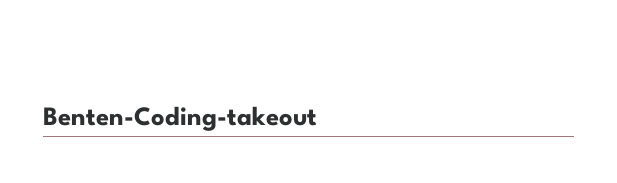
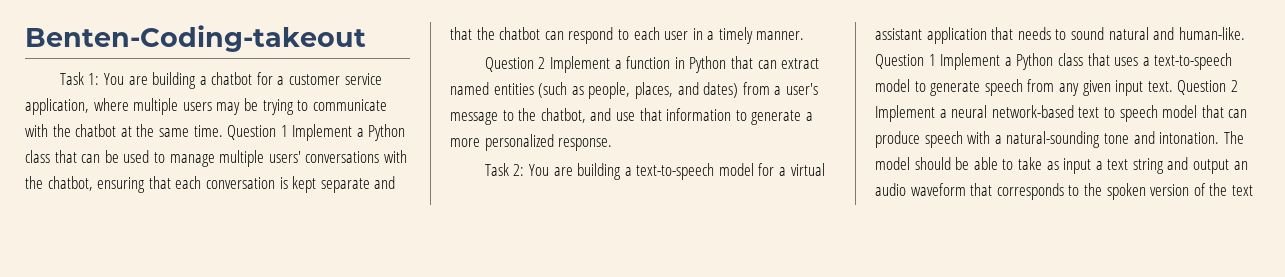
+ Task 1: You are building a chatbot for a customer service application, where multiple users may be trying to communicate with the chatbot at the same time. Question 1 Implement a Python class that can be used to manage multiple users' conversations with the chatbot, ensuring that each conversation is kept separate and that the chatbot can respond to each user in a timely manner.
+ Question 2 Implement a function in Python that can extract named entities (such as people, places, and dates) from a user's message to the chatbot, and use that information to generate a more personalized response.
+ Task 2: You are building a text-to-speech model for a virtual assistant application that needs to sound natural and human-like. Question 1 Implement a Python class that uses a text-to-speech model to generate speech from any given input text. Question 2 Implement a neural network-based text to speech model that can produce speech with a natural-sounding tone and intonation. The model should be able to take as input a text string and output an audio waveform that corresponds to the spoken version of the text

